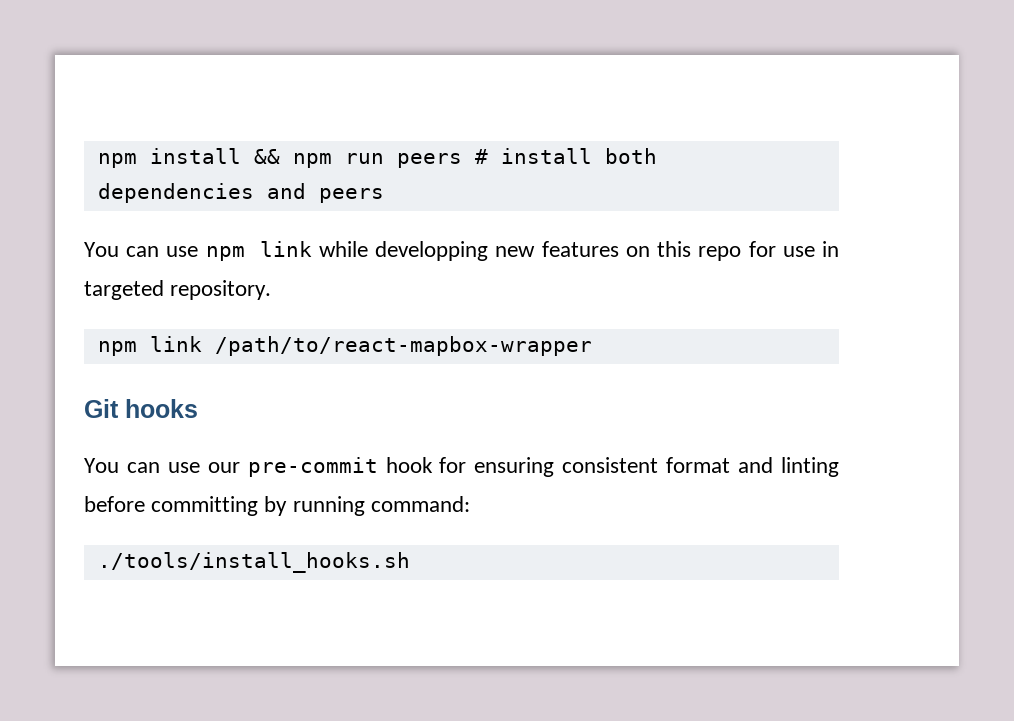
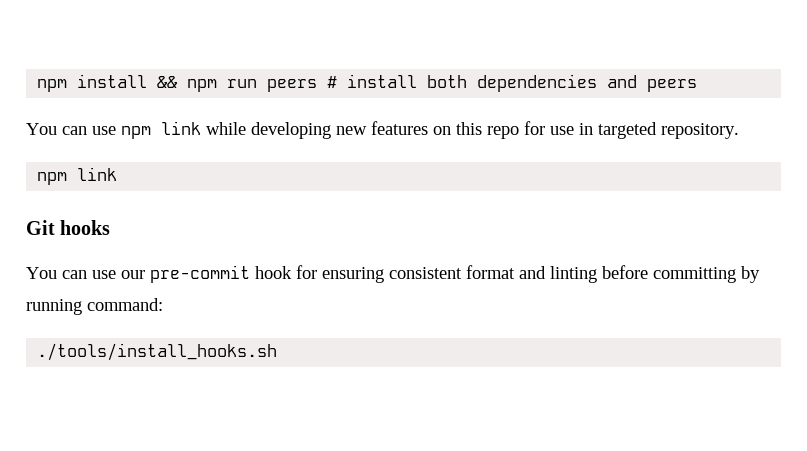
- You can use npm link while developping new features on this repo for use in targeted repository.
- npm link /path/to/react-mapbox-wrapper
+ You can use npm link while developing new features on this repo for use in targeted repository.
+ npm link

